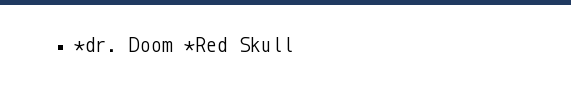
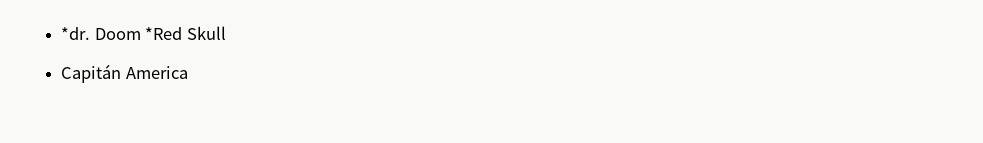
+ Capitán America

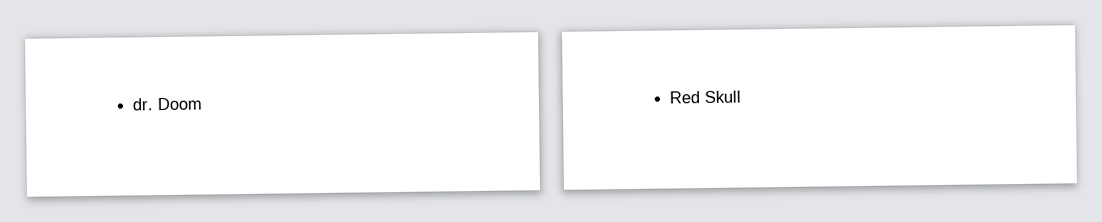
- *dr.
+ dr.
- Doom *Red Skull
+ Doom
+ Red Skull
- Capitán America

